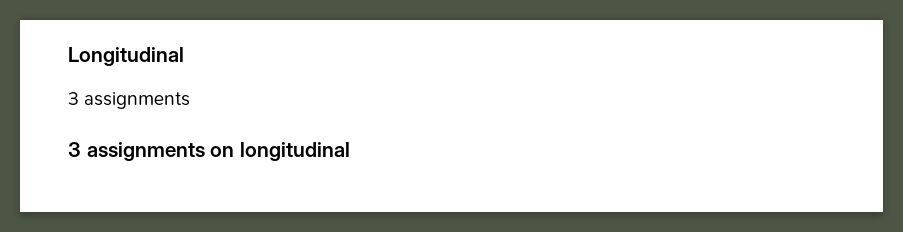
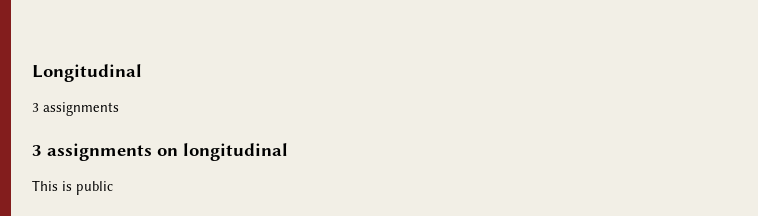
+ This is public

